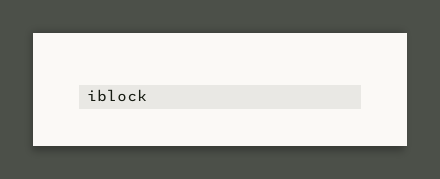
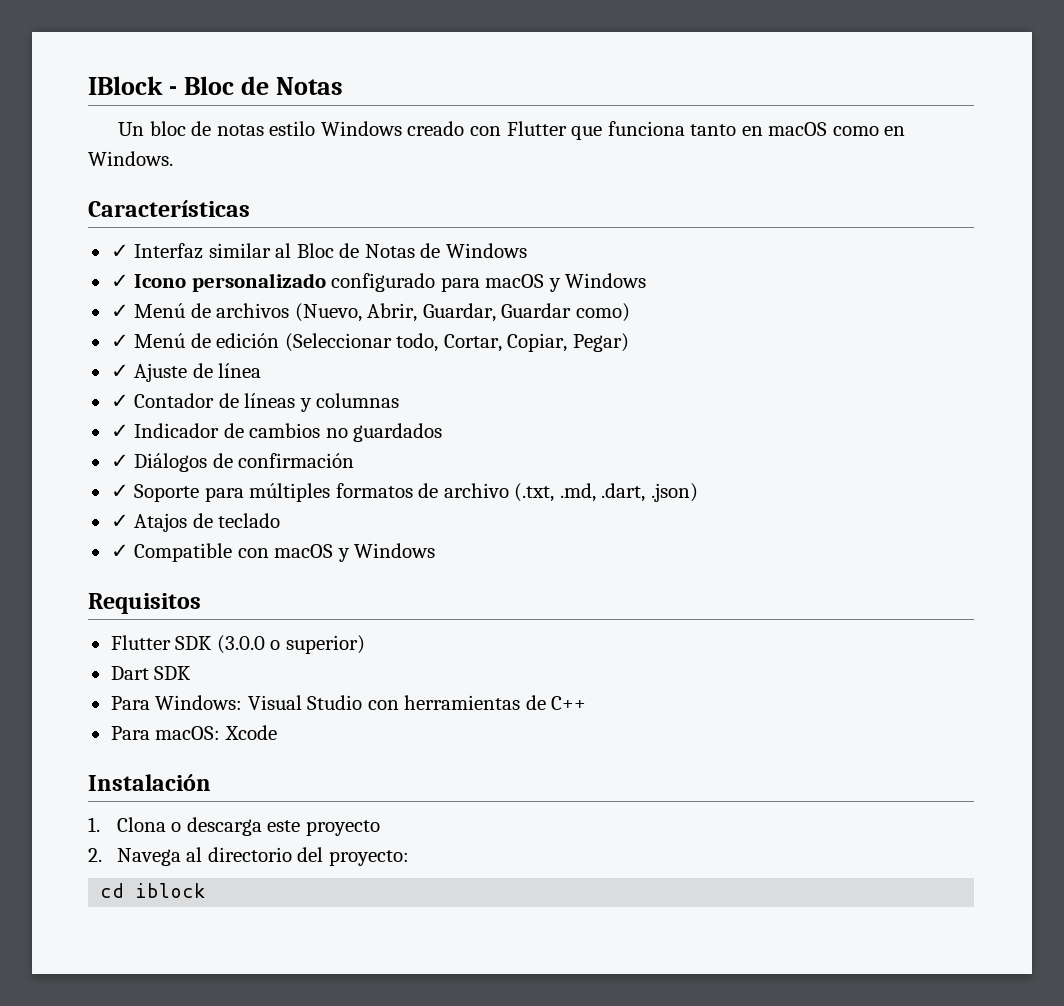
- iblock
+ IBlock - Bloc de Notas
+ Un bloc de notas estilo Windows creado con Flutter que funciona tanto en macOS como en Windows.
+ Características
+ ✓ Interfaz similar al Bloc de Notas de Windows
+ ✓ Icono personalizado configurado para macOS y Windows
+ ✓ Menú de archivos (Nuevo, Abrir, Guardar, Guardar como)
+ ✓ Menú de edición (Seleccionar todo, Cortar, Copiar, Pegar)
+ ✓ Ajuste de línea
+ ✓ Contador de líneas y columnas
+ ✓ Indicador de cambios no guardados
+ ✓ Diálogos de confirmación
+ ✓ Soporte para múltiples formatos de archivo (.txt, .md, .dart, .json)
+ ✓ Atajos de teclado
+ ✓ Compatible con macOS y Windows
+ Requisitos
+ Flutter SDK (3.0.0 o superior)
+ Dart SDK
+ Para Windows: Visual Studio con herramientas de C++
+ Para macOS: Xcode
+ Instalación
+ 1. Clona o descarga este proyecto
+ 2. Navega al directorio del proyecto:
+ cd iblock

